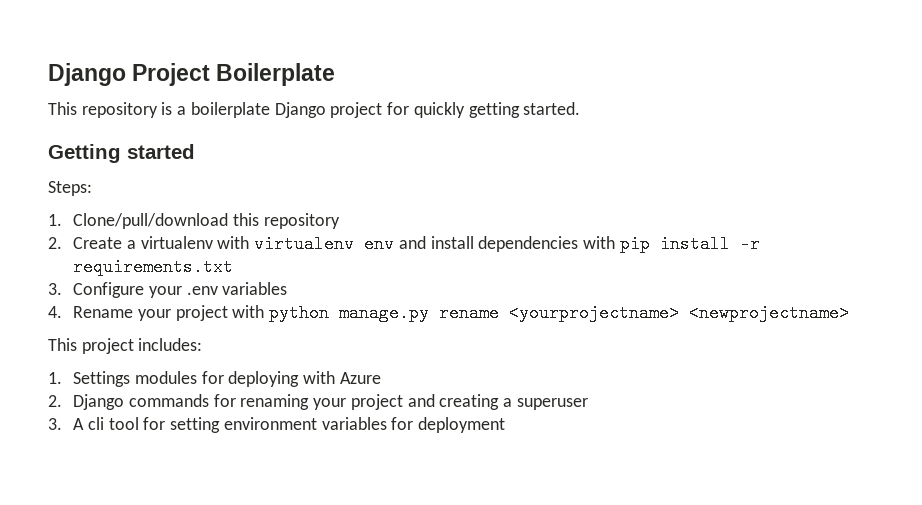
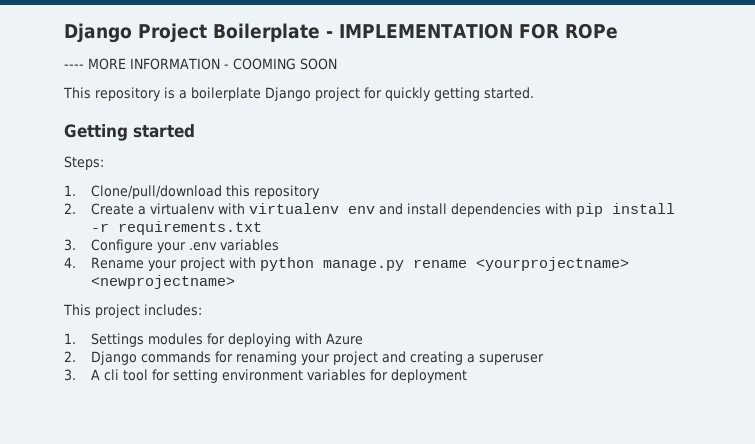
- Django Project Boilerplate
+ Django Project Boilerplate - IMPLEMENTATION FOR ROPe
+ ---- MORE INFORMATION - COOMING SOON

